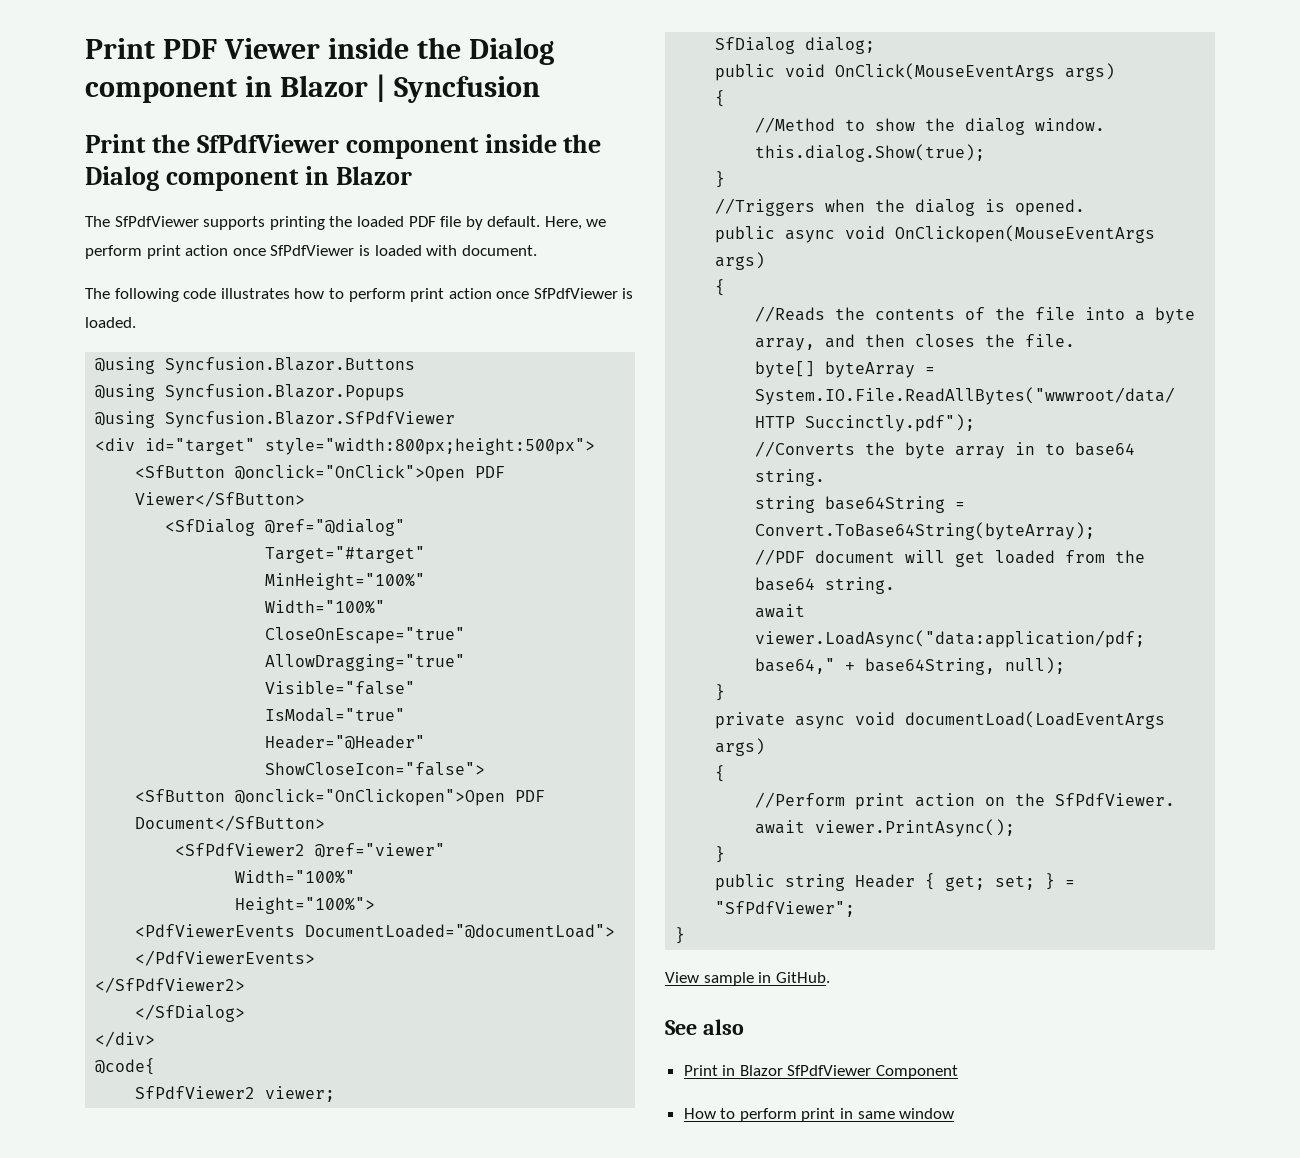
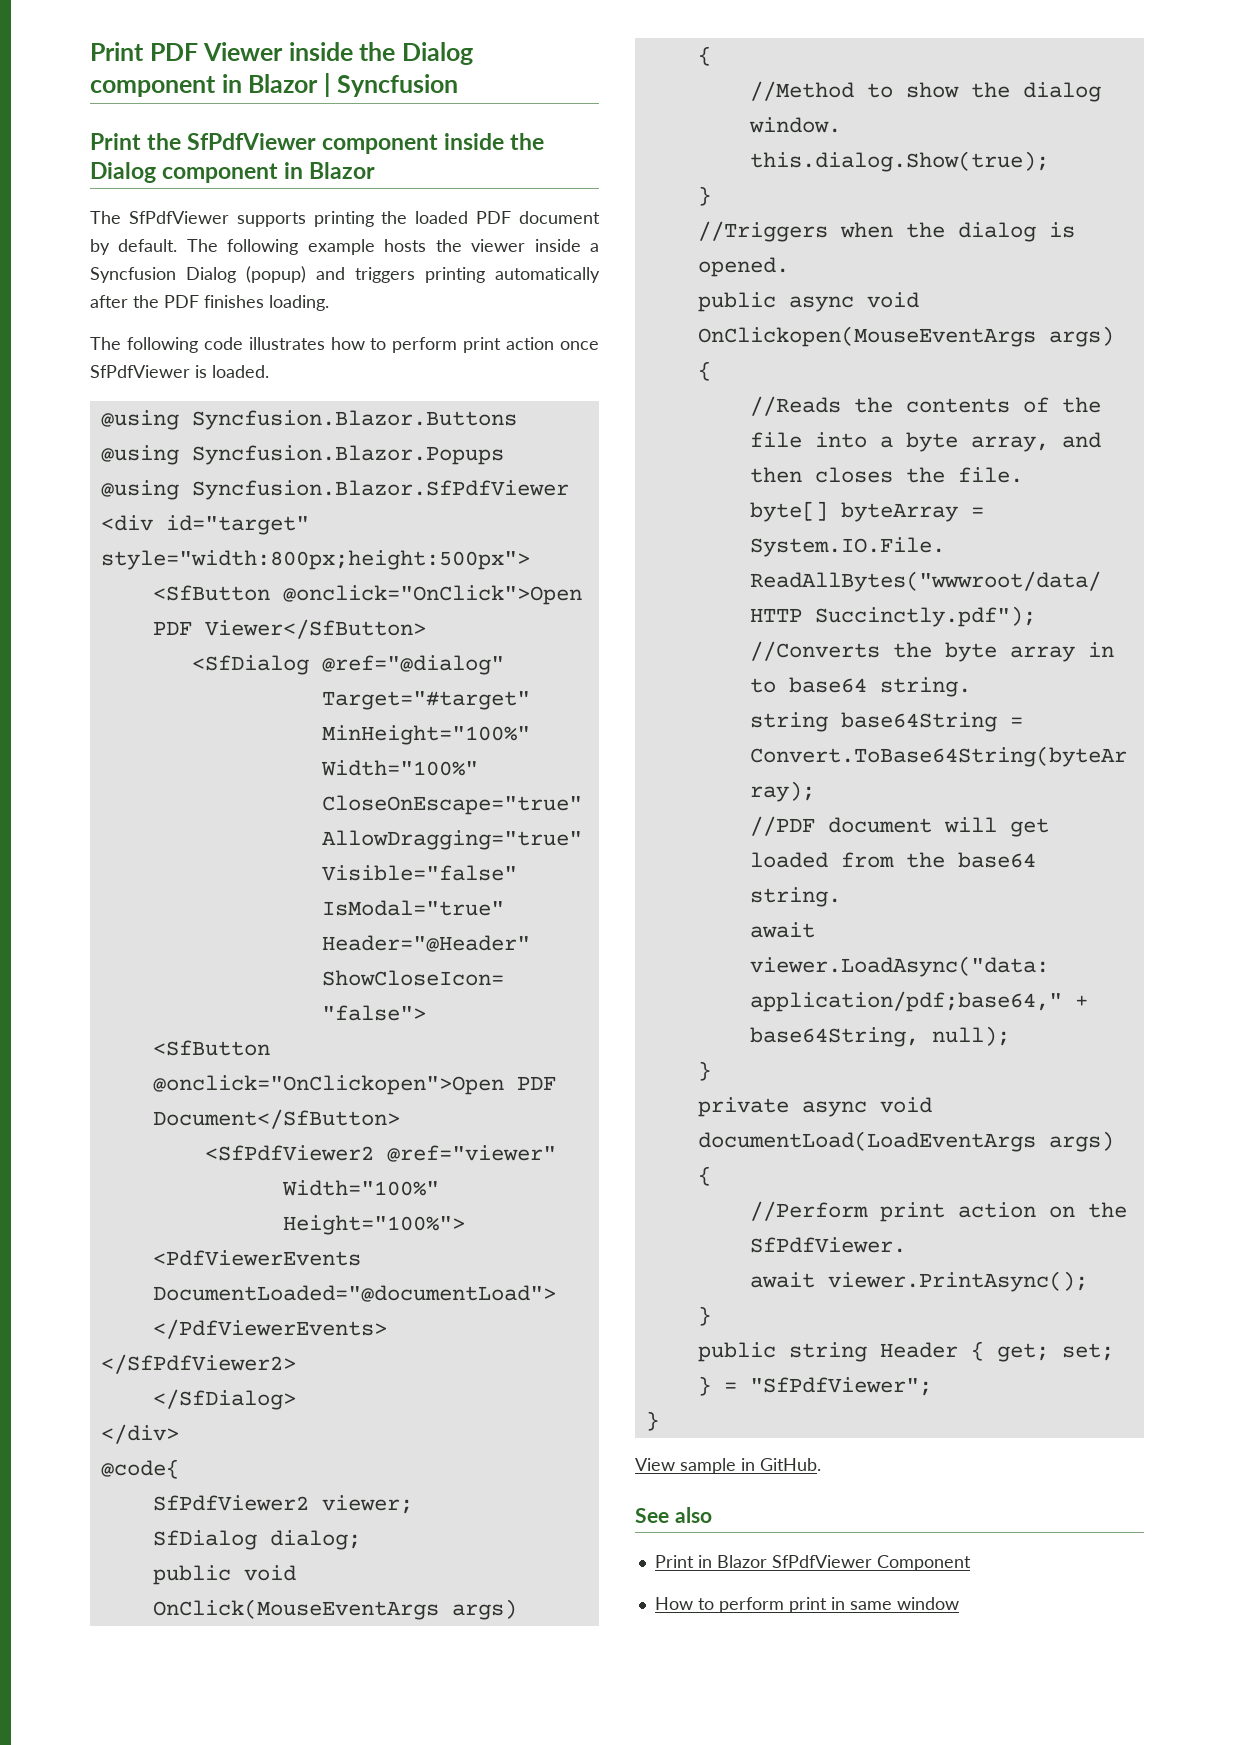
- The SfPdfViewer supports printing the loaded PDF file by default.
+ The SfPdfViewer supports printing the loaded PDF document by default.
- Here, we perform print action once SfPdfViewer is loaded with document.
+ The following example hosts the viewer inside a Syncfusion Dialog (popup) and triggers printing automatically after the PDF finishes loading.

